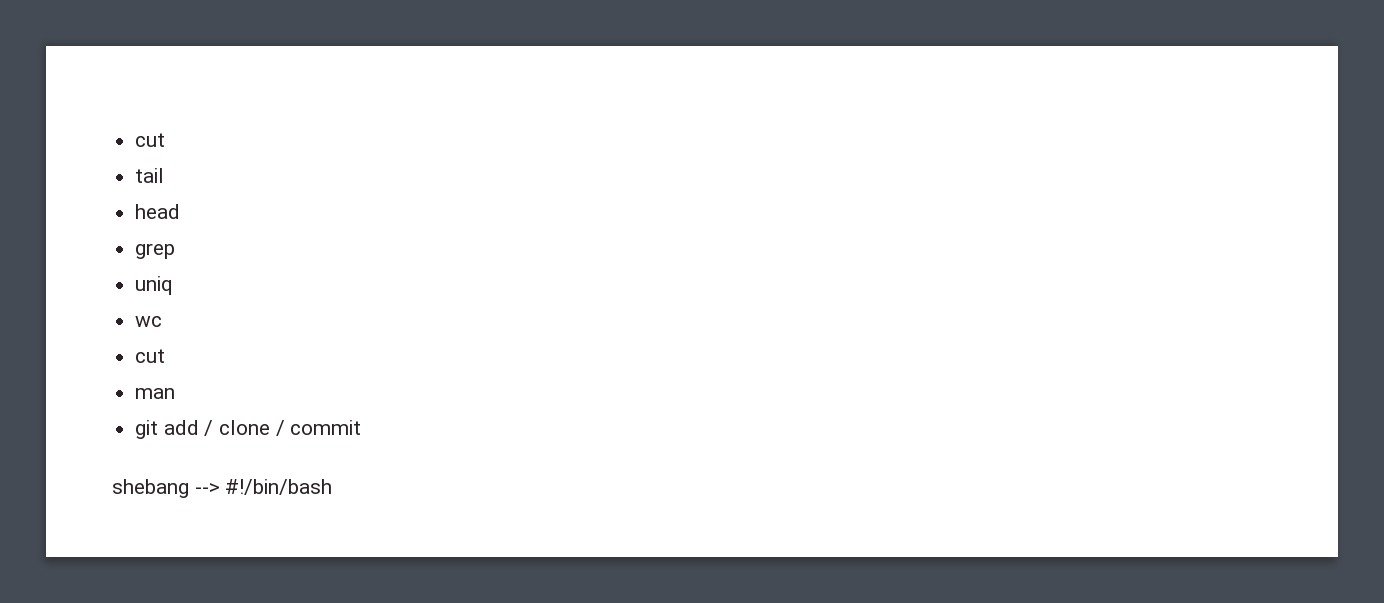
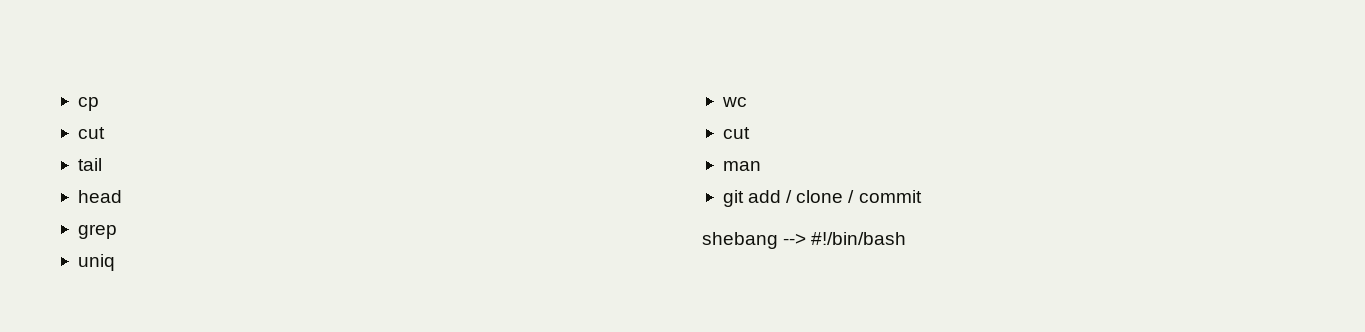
+ cp

